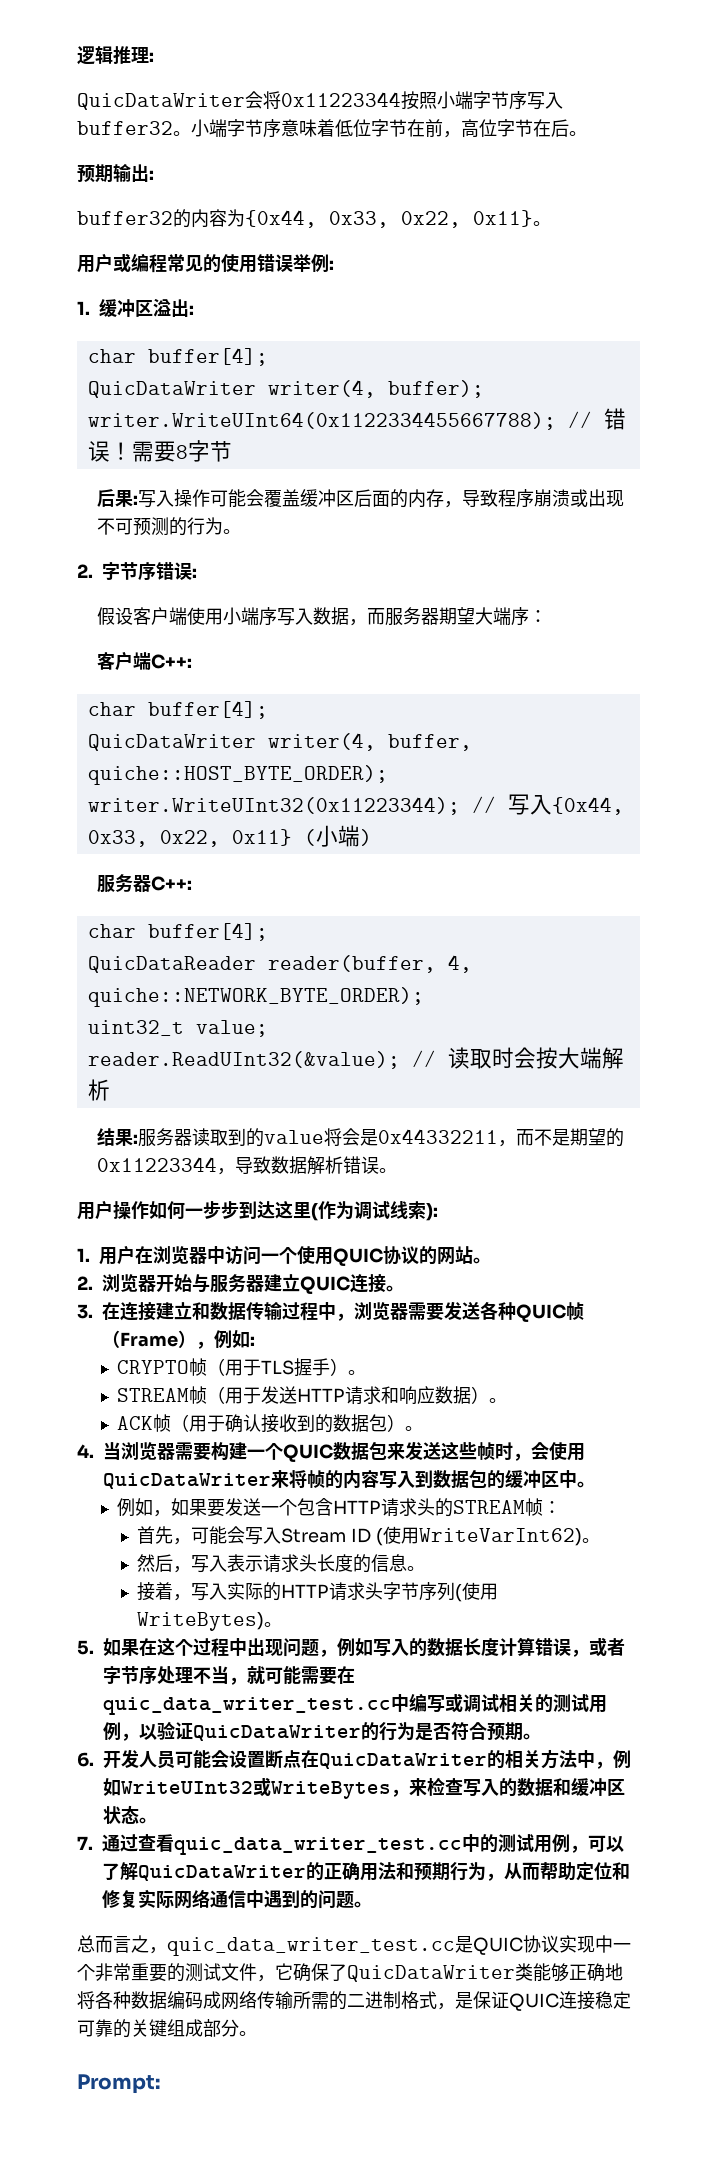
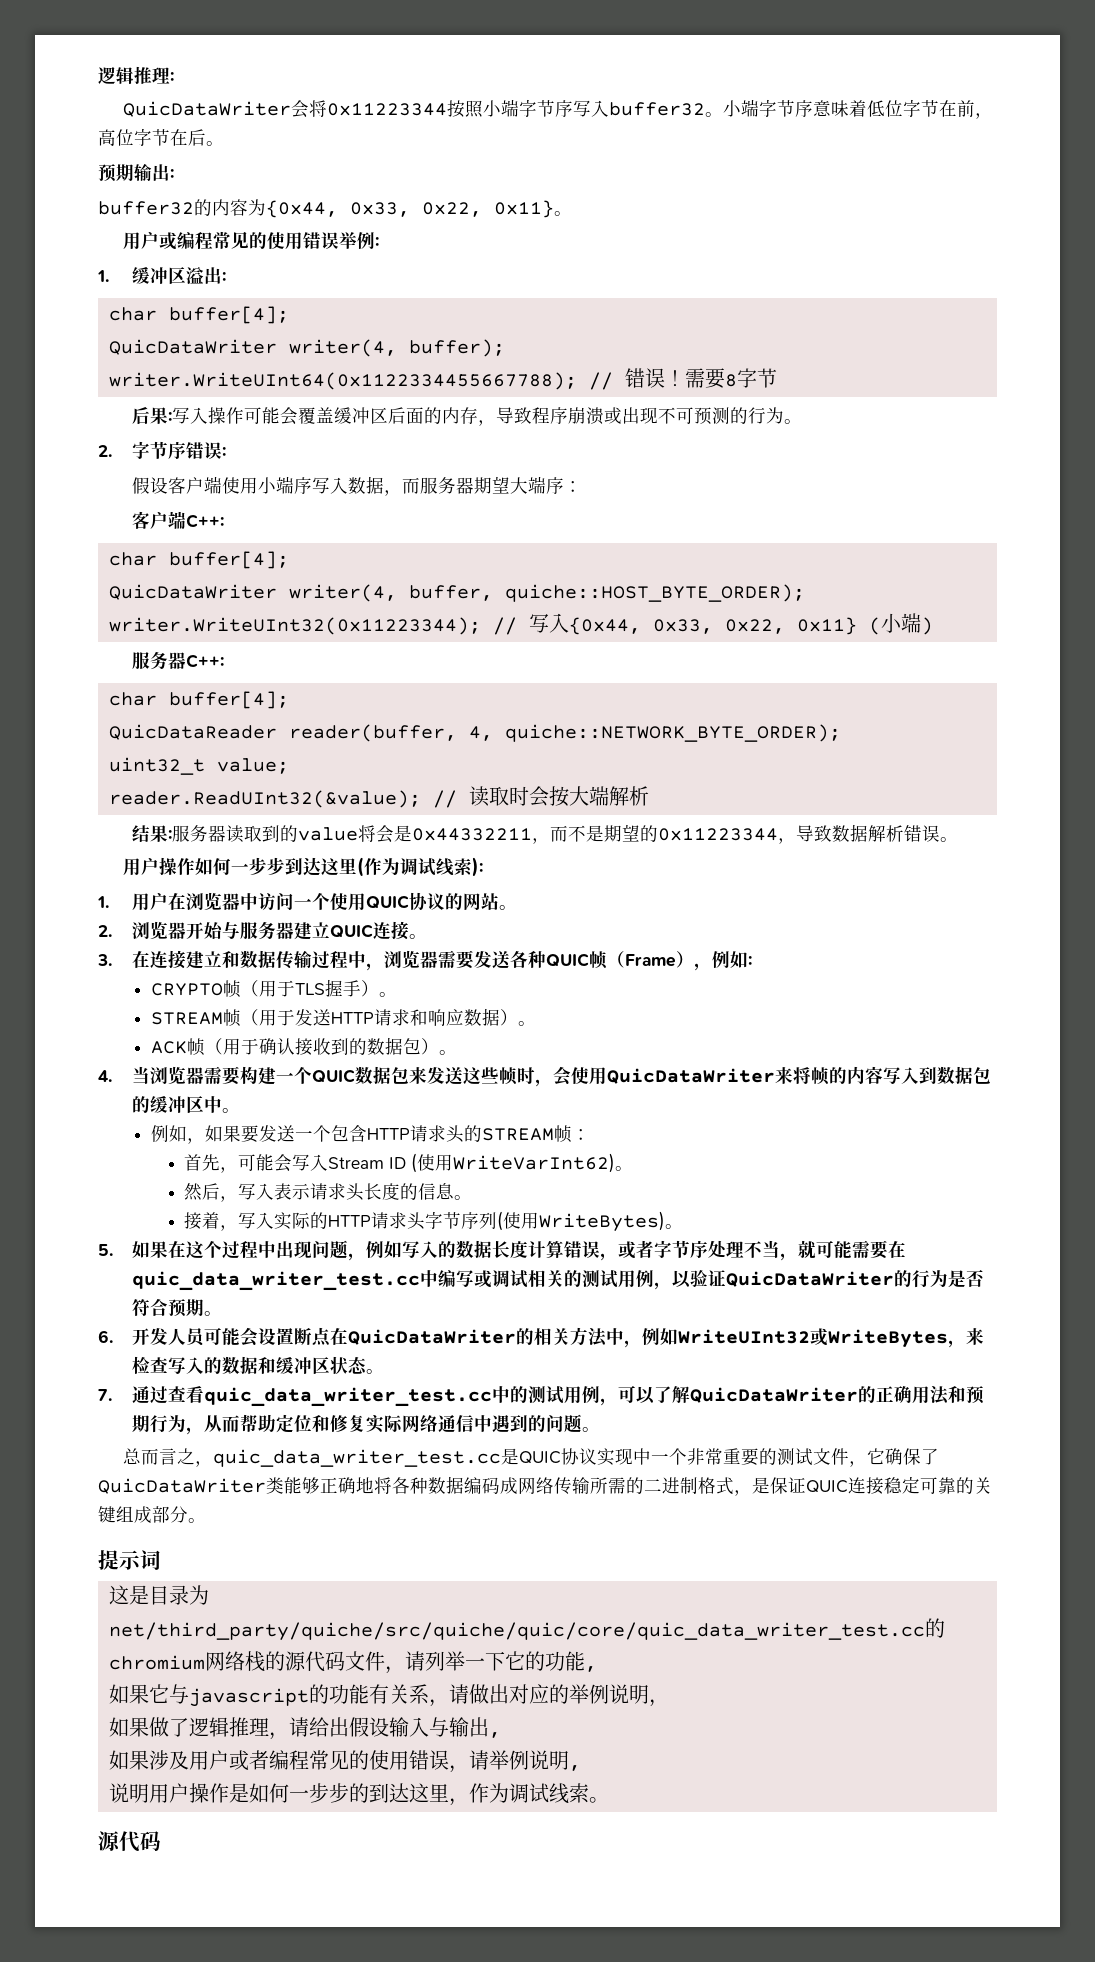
- Prompt:
+ 提示词
+ 这是目录为net/third_party/quiche/src/quiche/quic/core/quic_data_writer_test.cc的chromium网络栈的源代码文件，请列举一下它的功能,
+ 如果它与javascript的功能有关系，请做出对应的举例说明，
+ 如果做了逻辑推理，请给出假设输入与输出,
+ 如果涉及用户或者编程常见的使用错误，请举例说明,
+ 说明用户操作是如何一步步的到达这里，作为调试线索。
+ 源代码

